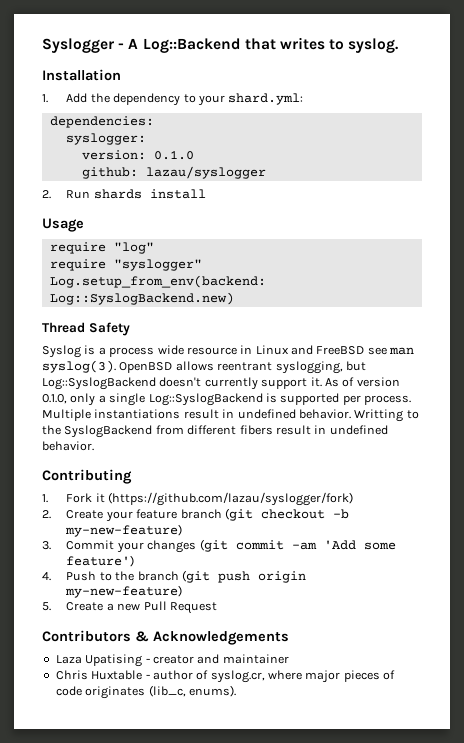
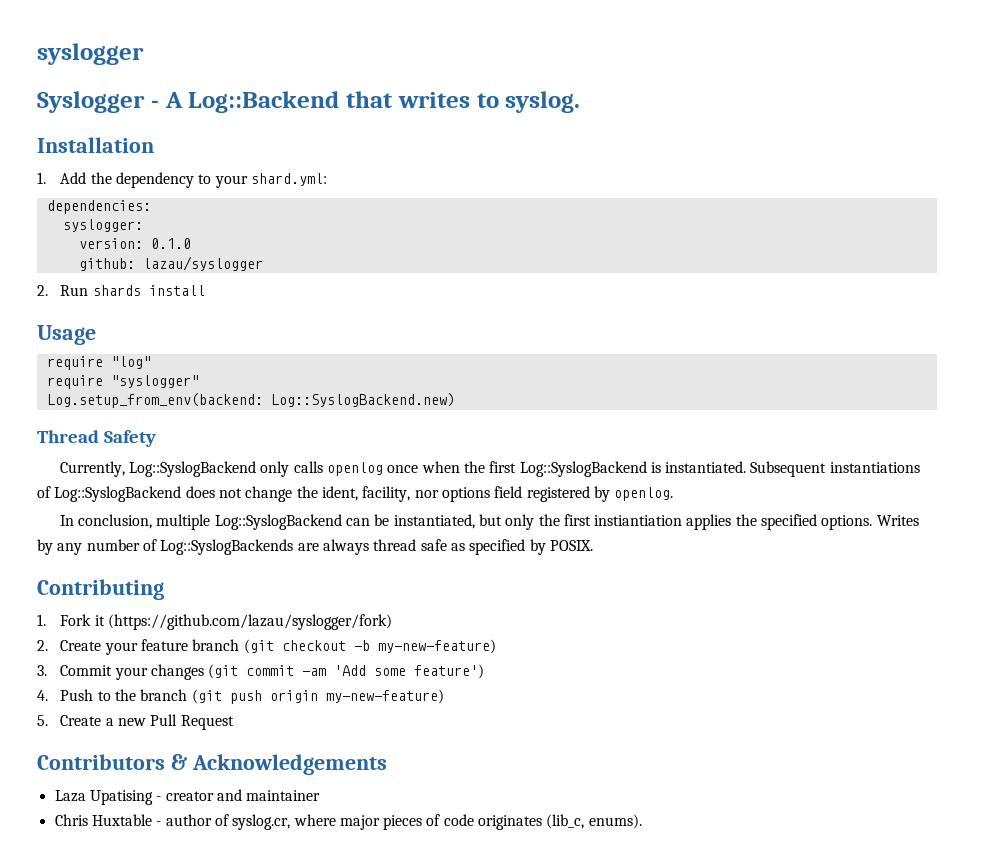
+ syslogger
- Syslog is a process wide resource in Linux and FreeBSD see man syslog(3). OpenBSD allows reentrant syslogging, but Log::SyslogBackend doesn't currently support it. As of version 0.1.0, only a single Log::SyslogBackend is supported per process. Multiple instantiations result in undefined behavior. Writting to the SyslogBackend from different fibers result in undefined behavior.
+ Currently, Log::SyslogBackend only calls openlog once when the first Log::SyslogBackend is instantiated. Subsequent instantiations of Log::SyslogBackend does not change the ident, facility, nor options field registered by openlog.
+ In conclusion, multiple Log::SyslogBackend can be instantiated, but only the first instiantiation applies the specified options. Writes by any number of Log::SyslogBackends are always thread safe as specified by POSIX.

